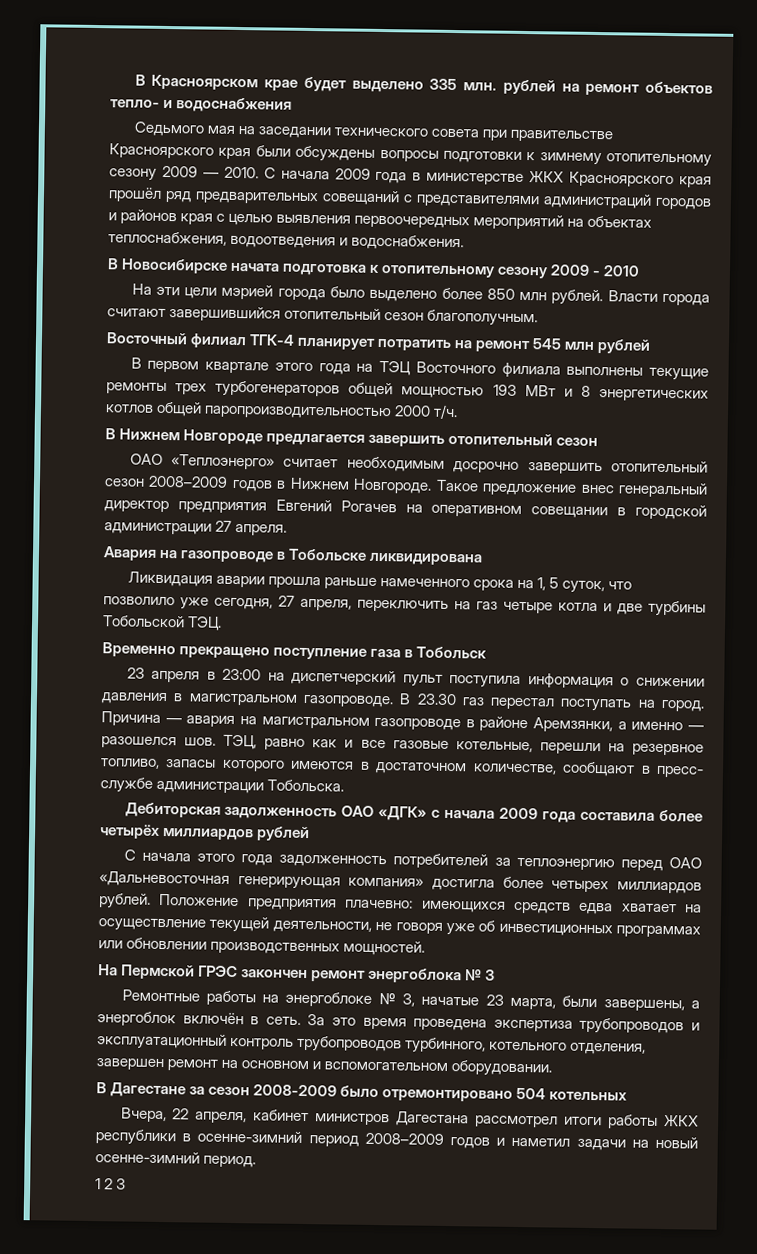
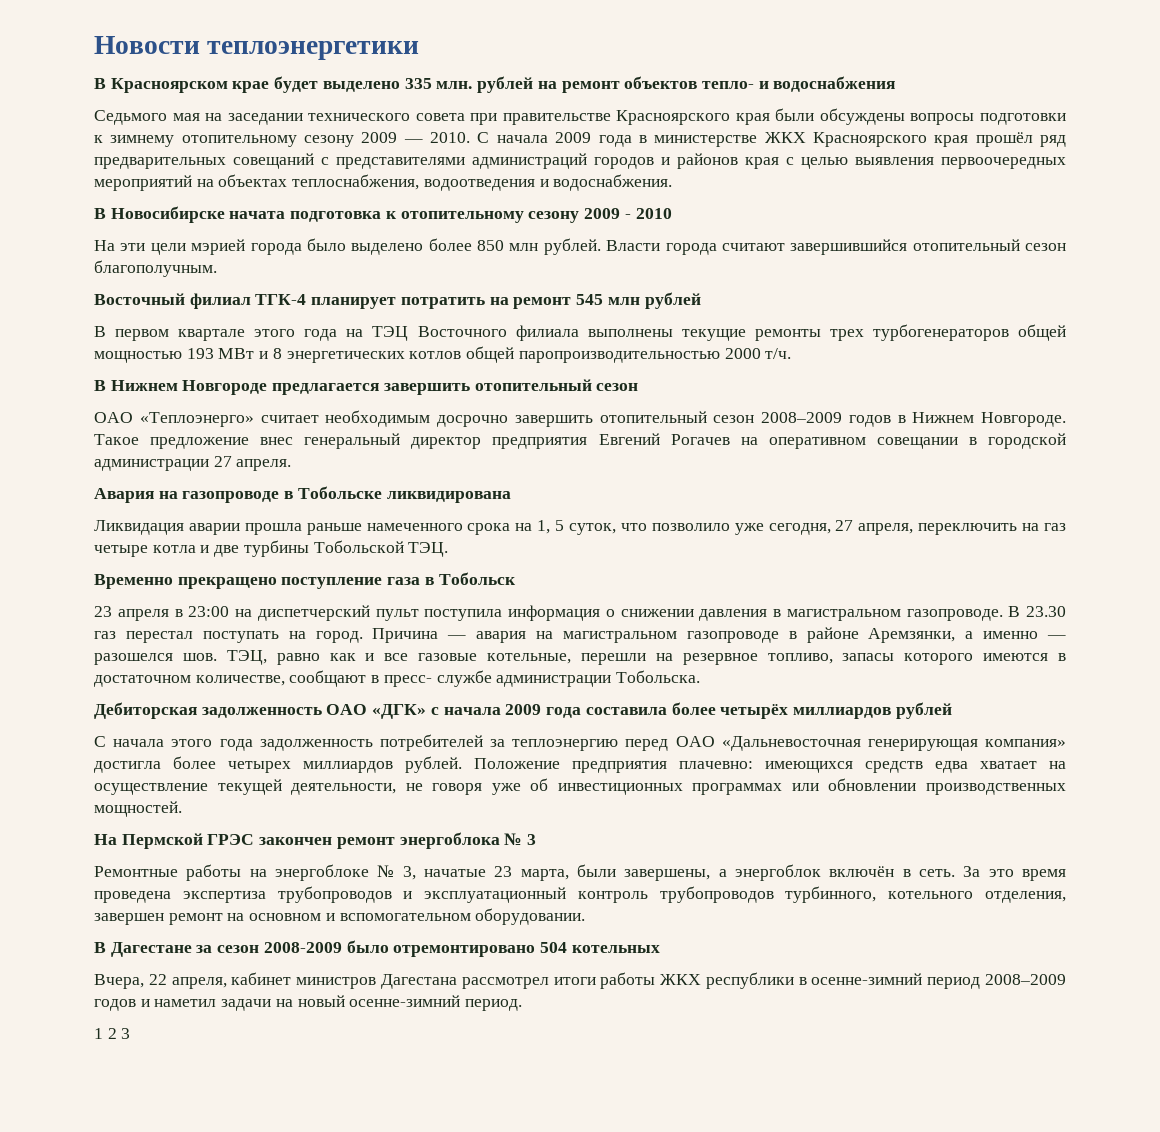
+ Новости теплоэнергетики

